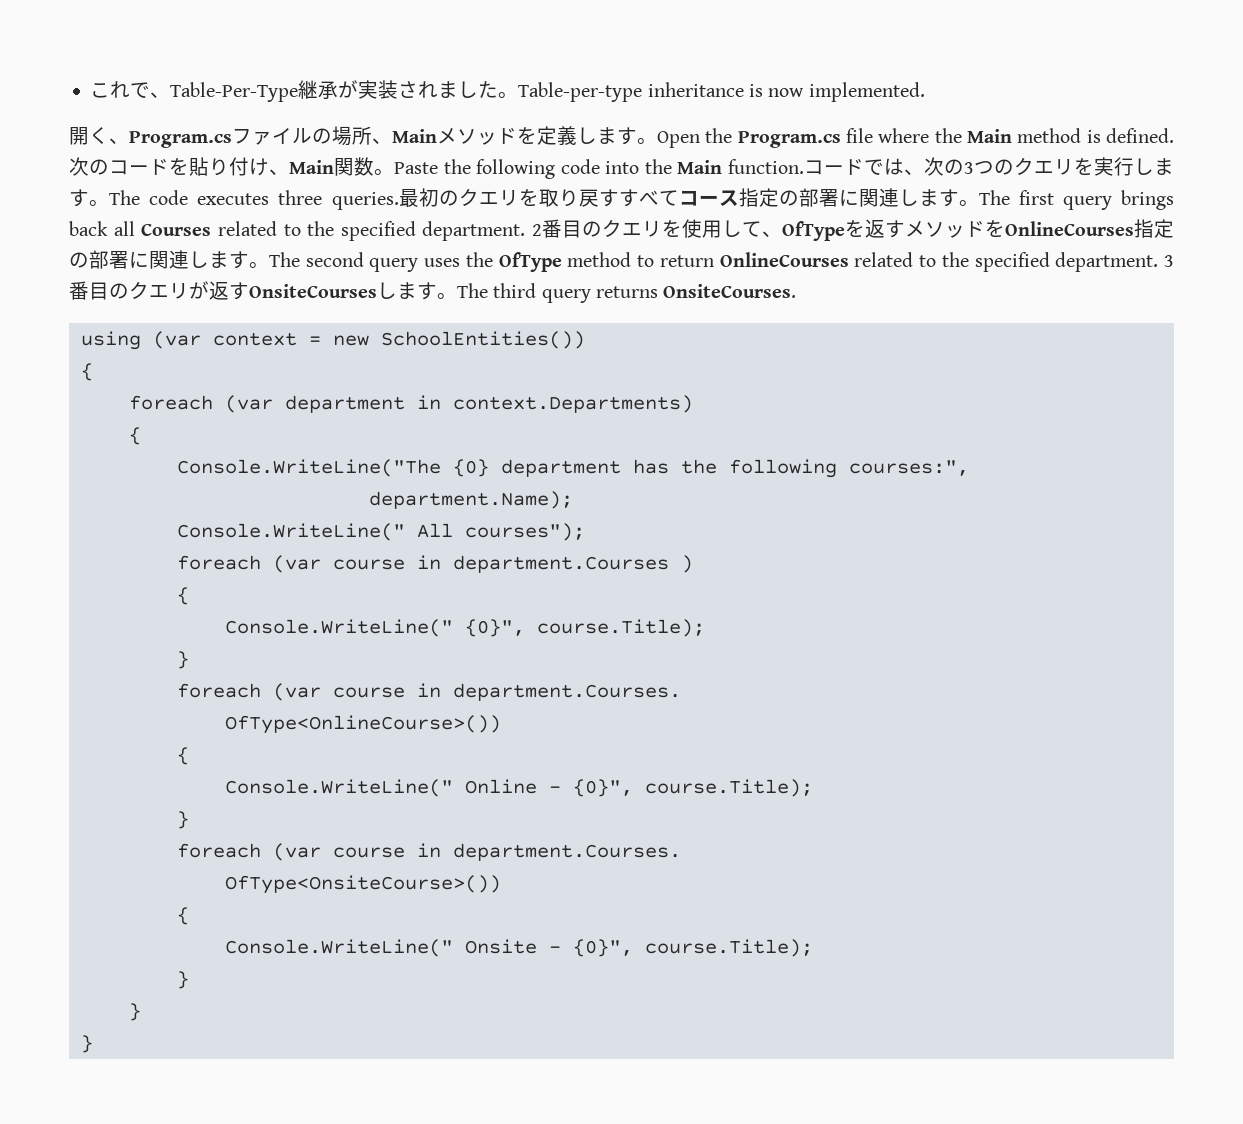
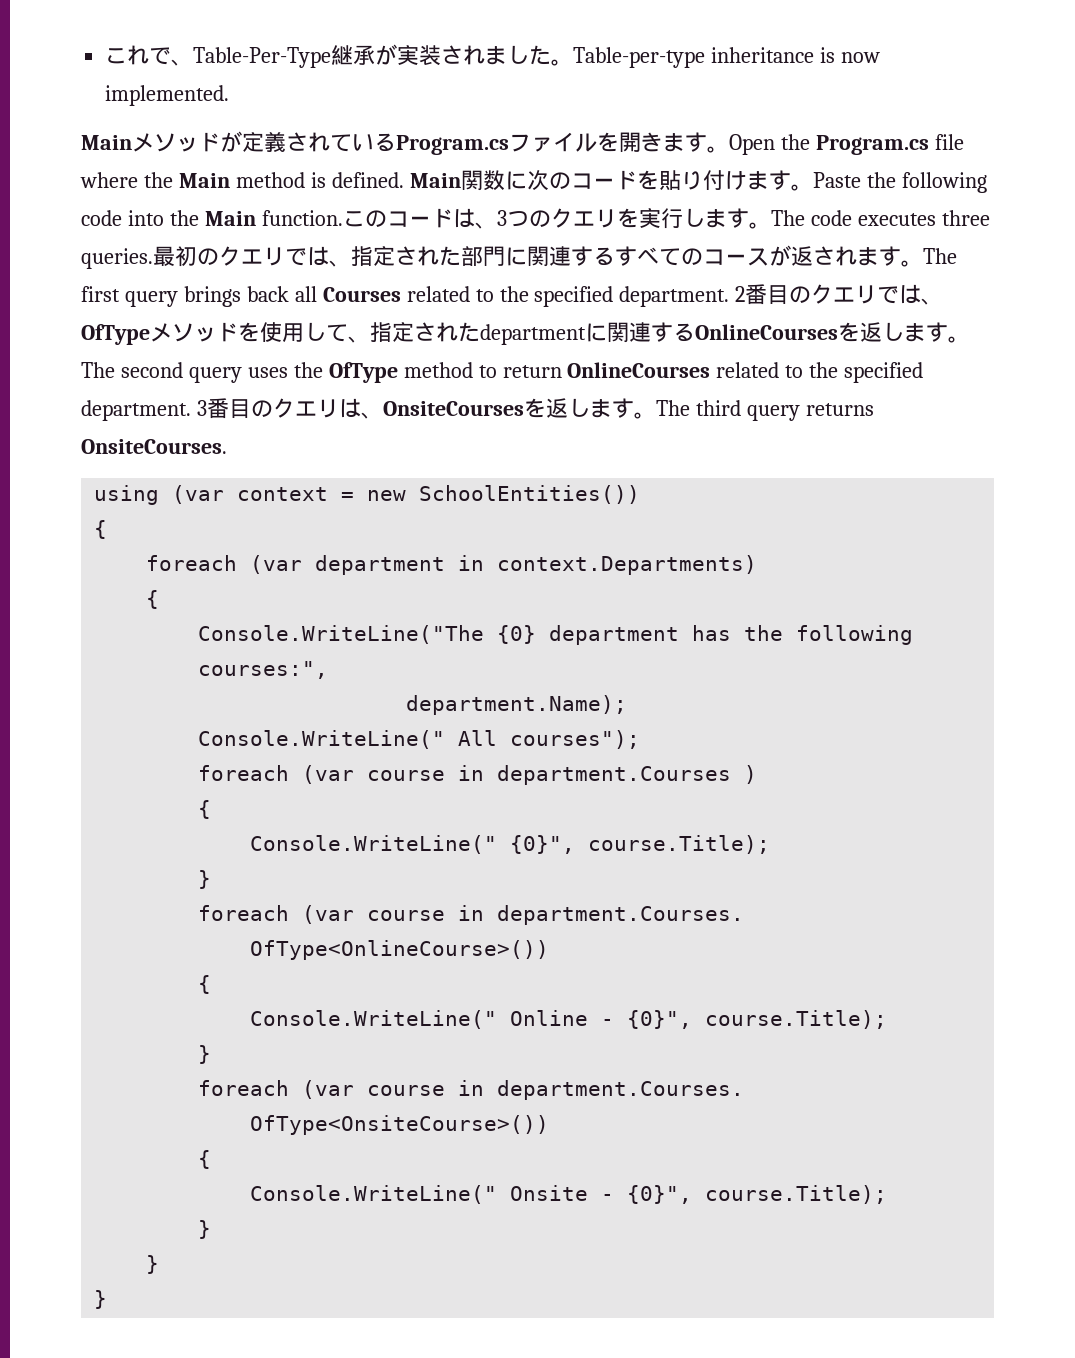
- 開く、Program.csファイルの場所、Mainメソッドを定義します。
+ Mainメソッドが定義されているProgram.csファイルを開きます。
- 次のコードを貼り付け、Main関数。
+ Main関数に次のコードを貼り付けます。
- コードでは、次の3つのクエリを実行します。
+ このコードは、3つのクエリを実行します。
- 最初のクエリを取り戻すすべてコース指定の部署に関連します。
+ 最初のクエリでは、指定された部門に関連するすべてのコースが返されます。
- 2番目のクエリを使用して、OfTypeを返すメソッドをOnlineCourses指定の部署に関連します。
+ 2番目のクエリでは、OfTypeメソッドを使用して、指定されたdepartmentに関連するOnlineCoursesを返します。
- 3番目のクエリが返すOnsiteCoursesします。
+ 3番目のクエリは、OnsiteCoursesを返します。

